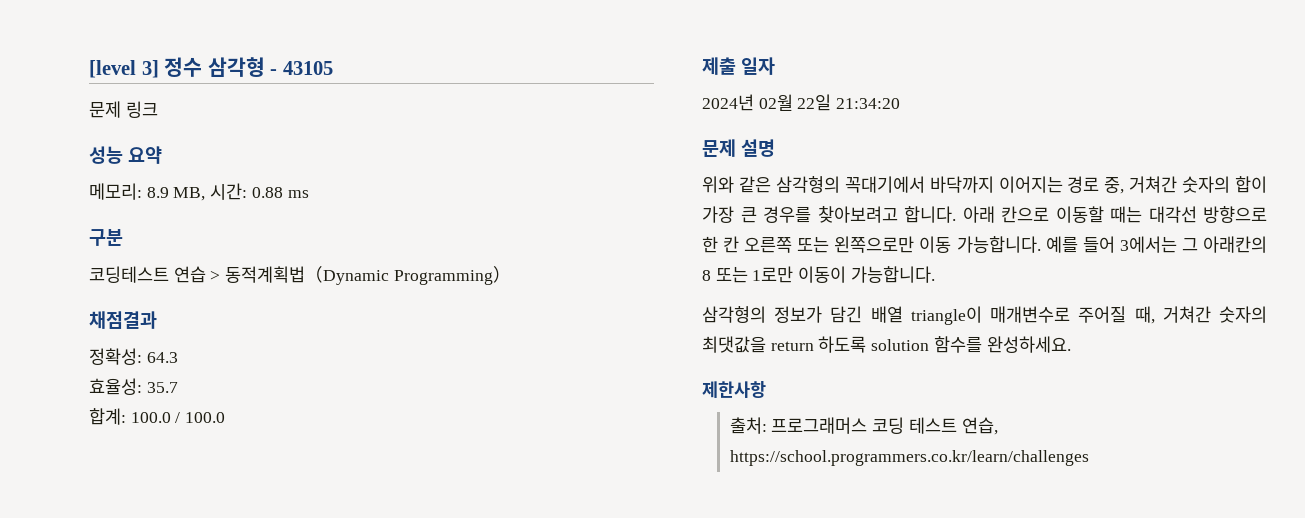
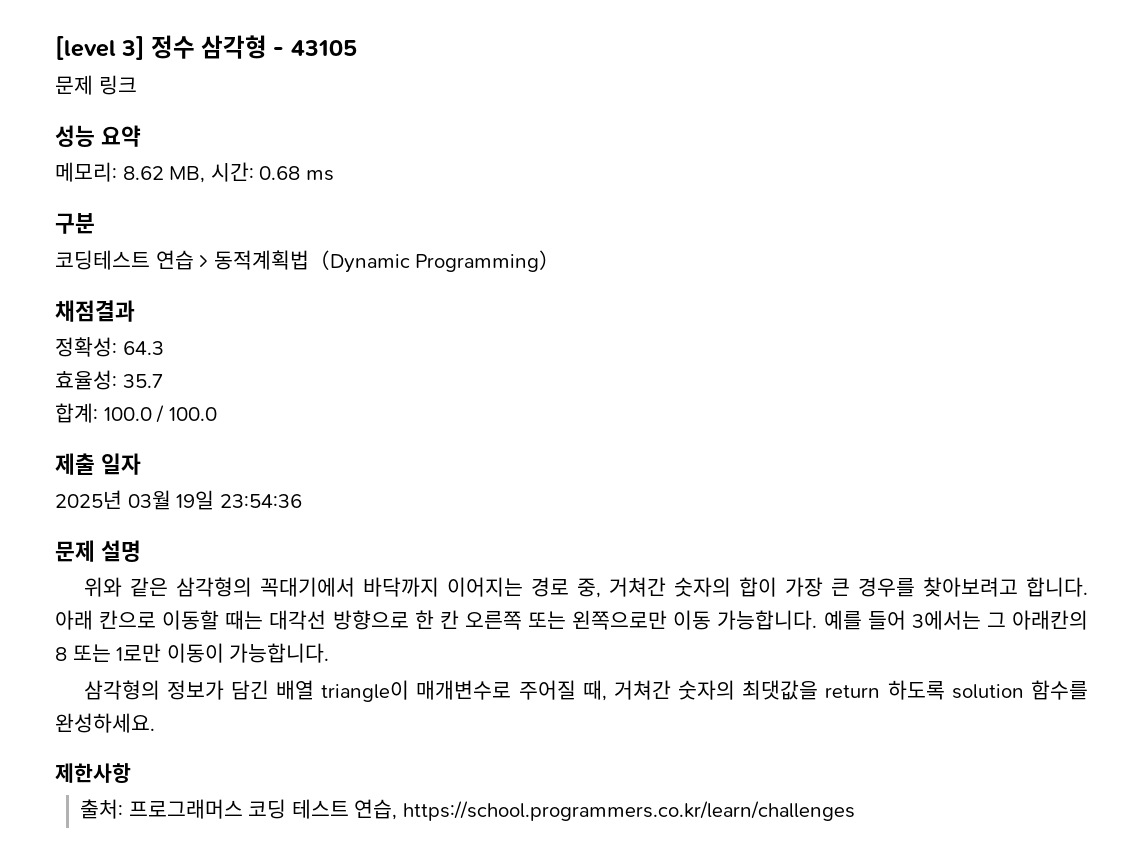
- 메모리: 8.9 MB, 시간: 0.88 ms
+ 메모리: 8.62 MB, 시간: 0.68 ms
- 2024년 02월 22일 21:34:20
+ 2025년 03월 19일 23:54:36

